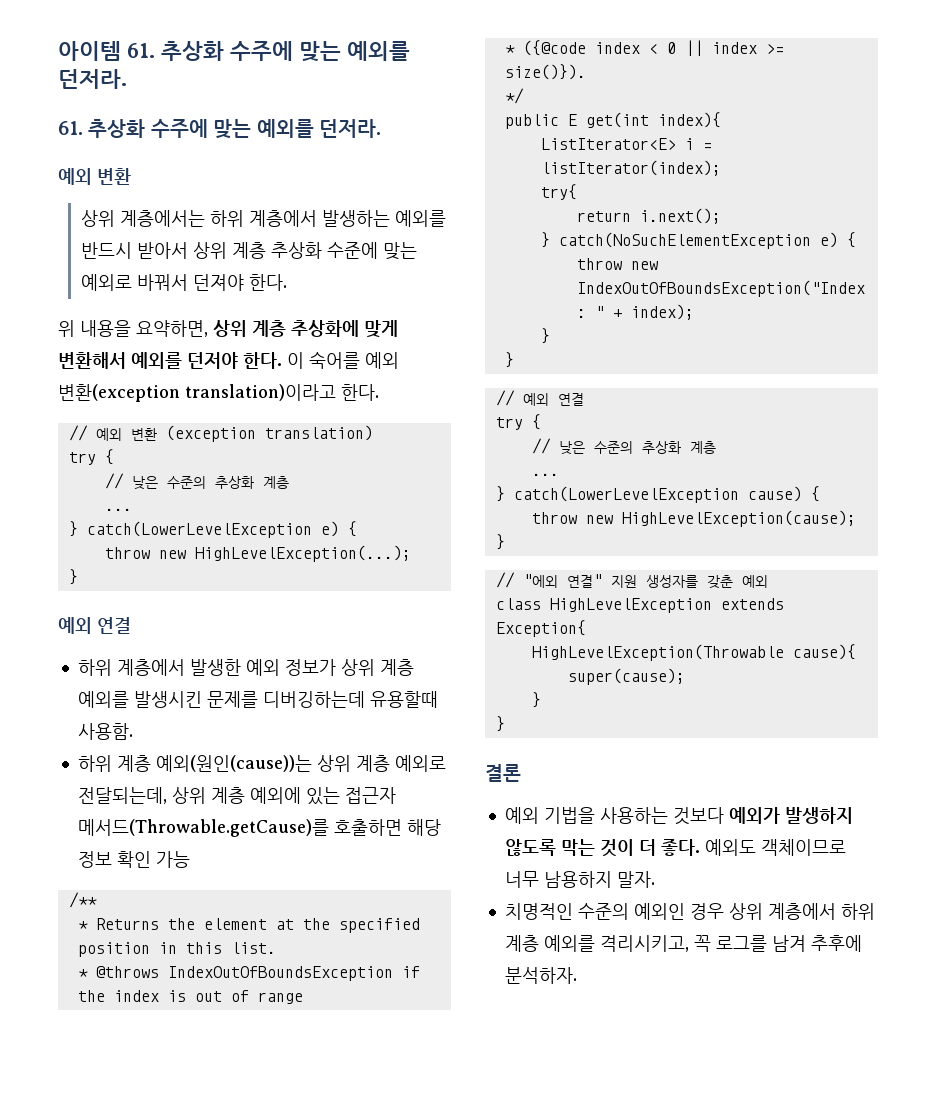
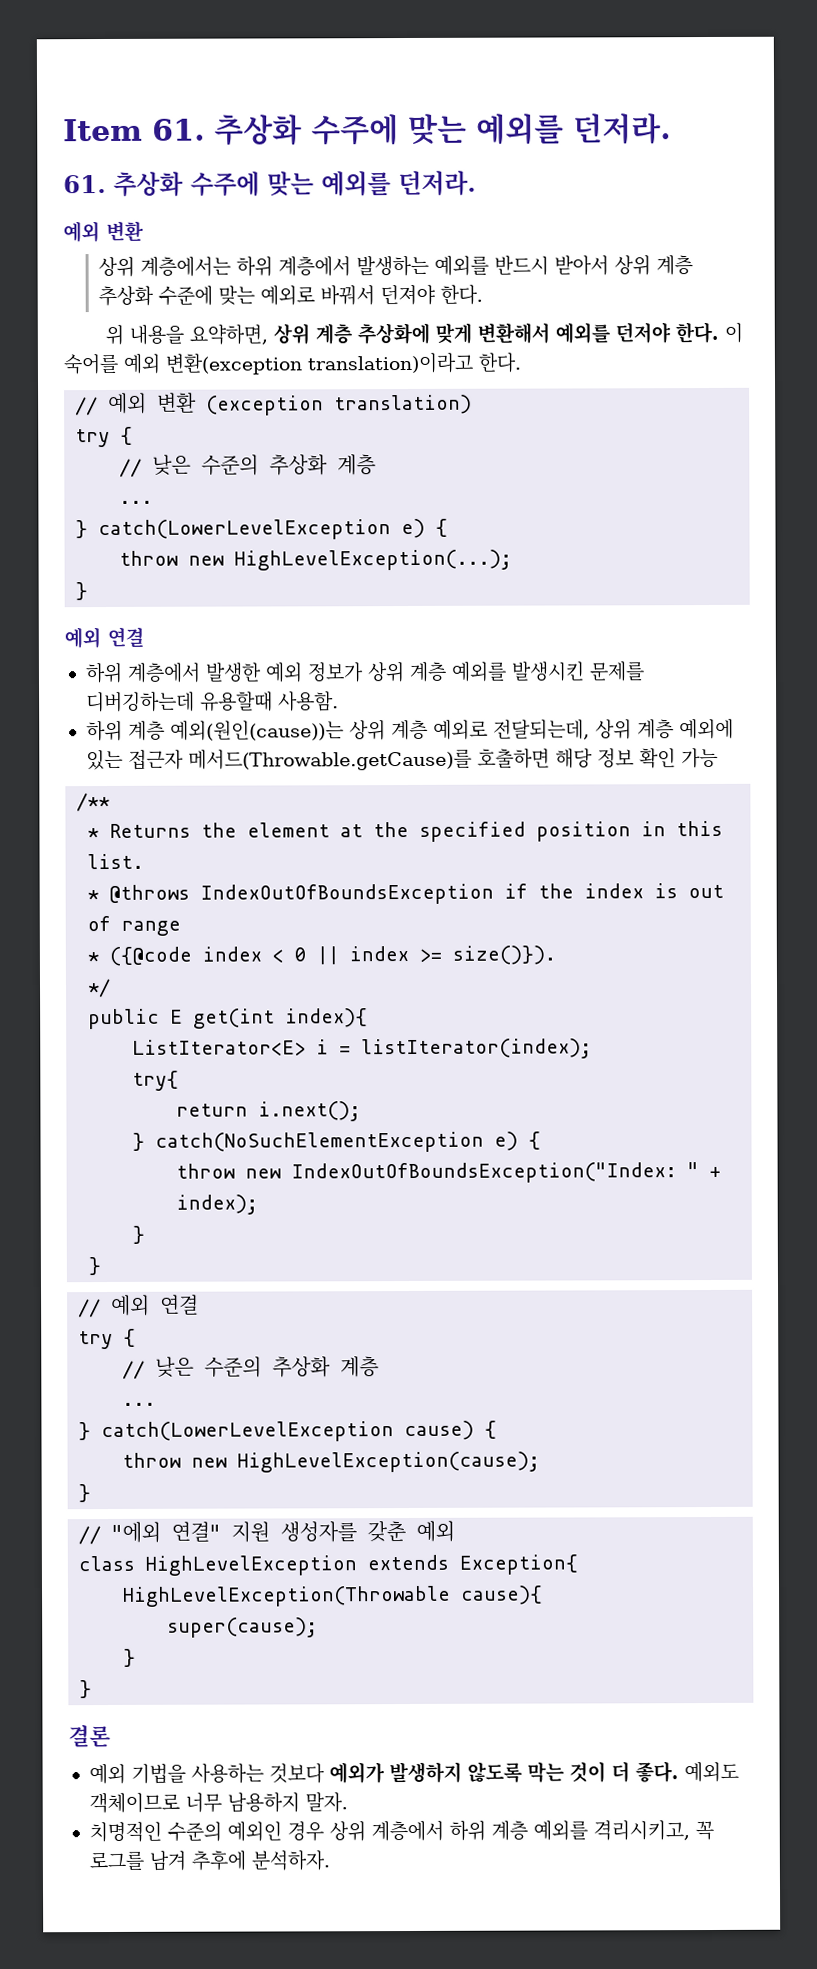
- 아이템 61. 추상화 수주에 맞는 예외를 던저라.
+ Item 61. 추상화 수주에 맞는 예외를 던저라.

